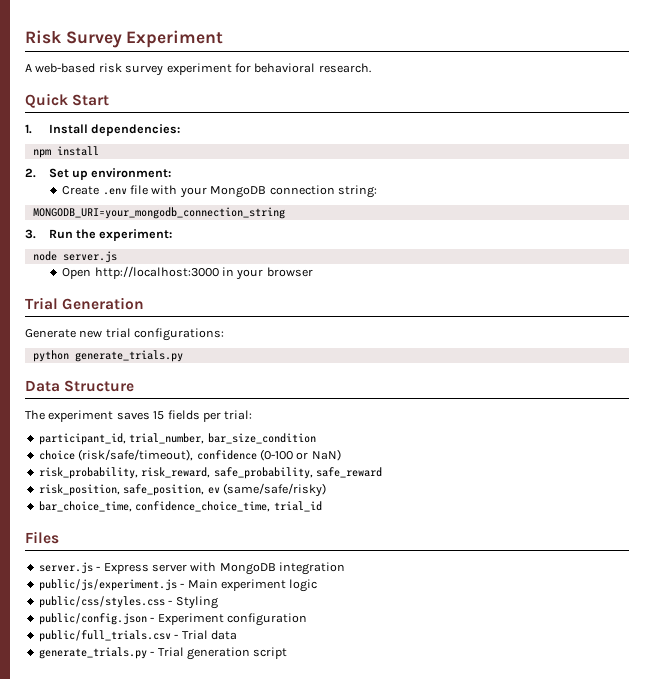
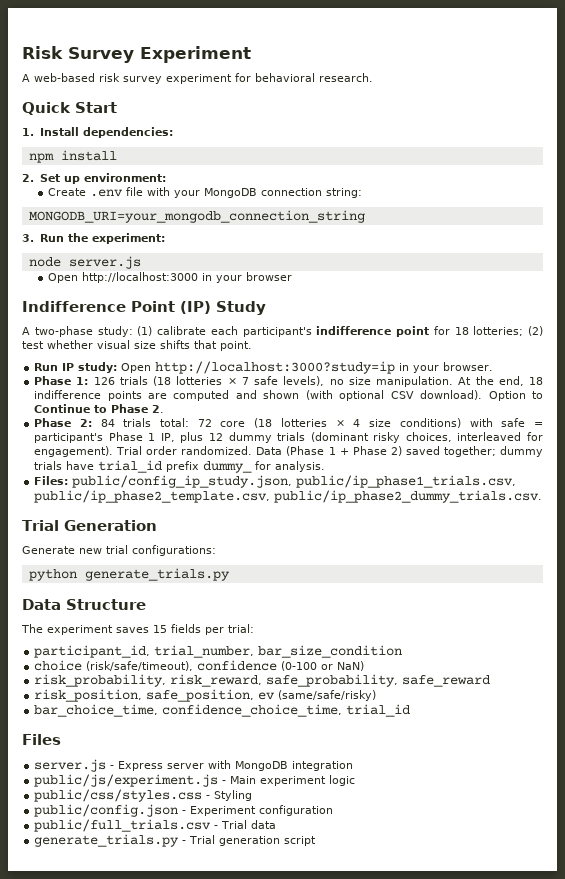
+ Indifference Point (IP) Study
+ A two-phase study: (1) calibrate each participant's indifference point for 18 lotteries; (2) test whether visual size shifts that point.
+ Run IP study: Open http://localhost:3000?study=ip in your browser.
+ Phase 1: 126 trials (18 lotteries × 7 safe levels), no size manipulation. At the end, 18 indifference points are computed and shown (with optional CSV download). Option to Continue to Phase 2.
+ Phase 2: 84 trials total: 72 core (18 lotteries × 4 size conditions) with safe = participant's Phase 1 IP, plus 12 dummy trials (dominant risky choices, interleaved for engagement). Trial order randomized. Data (Phase 1 + Phase 2) saved together; dummy trials have trial_id prefix dummy_ for analysis.
+ Files: public/config_ip_study.json, public/ip_phase1_trials.csv, public/ip_phase2_template.csv, public/ip_phase2_dummy_trials.csv.

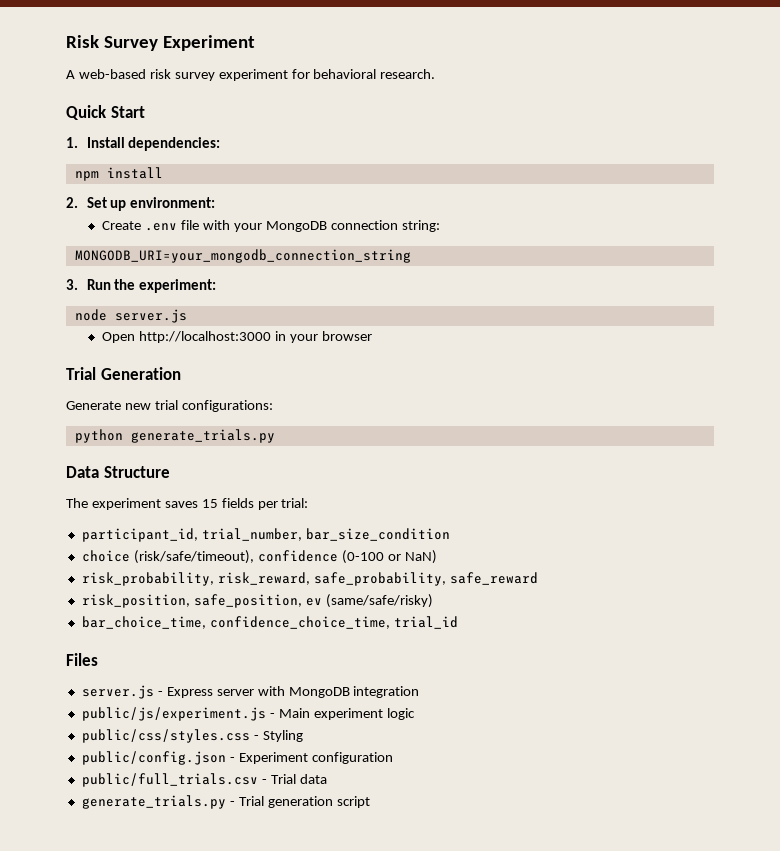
- Indifference Point (IP) Study
- A two-phase study: (1) calibrate each participant's indifference point for 18 lotteries; (2) test whether visual size shifts that point.
- Run IP study: Open http://localhost:3000?study=ip in your browser.
- Phase 1: 126 trials (18 lotteries × 7 safe levels), no size manipulation. At the end, 18 indifference points are computed and shown (with optional CSV download). Option to Continue to Phase 2.
- Phase 2: 84 trials total: 72 core (18 lotteries × 4 size conditions) with safe = participant's Phase 1 IP, plus 12 dummy trials (dominant risky choices, interleaved for engagement). Trial order randomized. Data (Phase 1 + Phase 2) saved together; dummy trials have trial_id prefix dummy_ for analysis.
- Files: public/config_ip_study.json, public/ip_phase1_trials.csv, public/ip_phase2_template.csv, public/ip_phase2_dummy_trials.csv.

